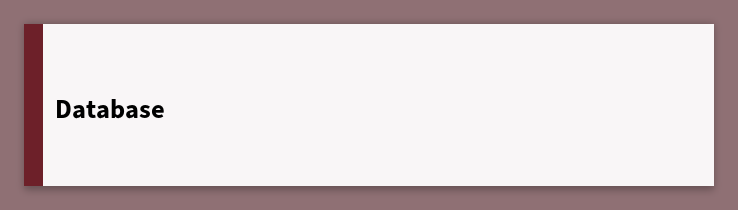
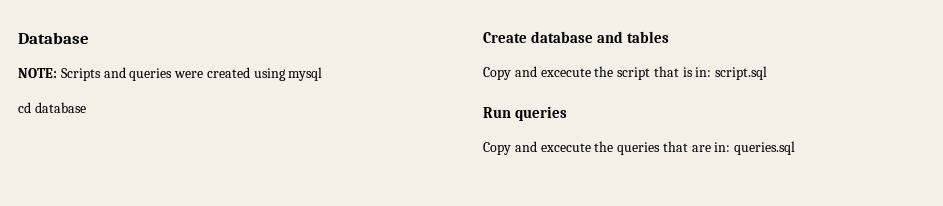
+ NOTE: Scripts and queries were created using mysql
+ cd database
+ Create database and tables
+ Copy and excecute the script that is in: script.sql
+ Run queries
+ Copy and excecute the queries that are in: queries.sql

